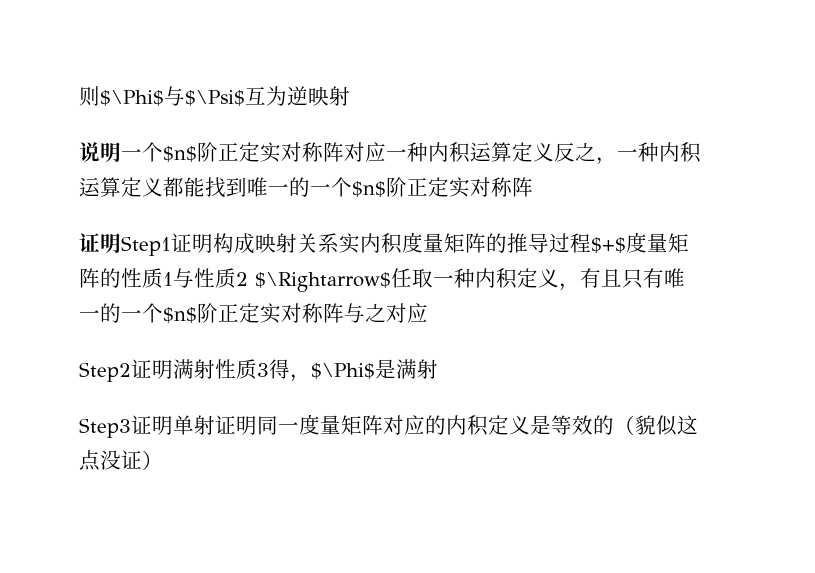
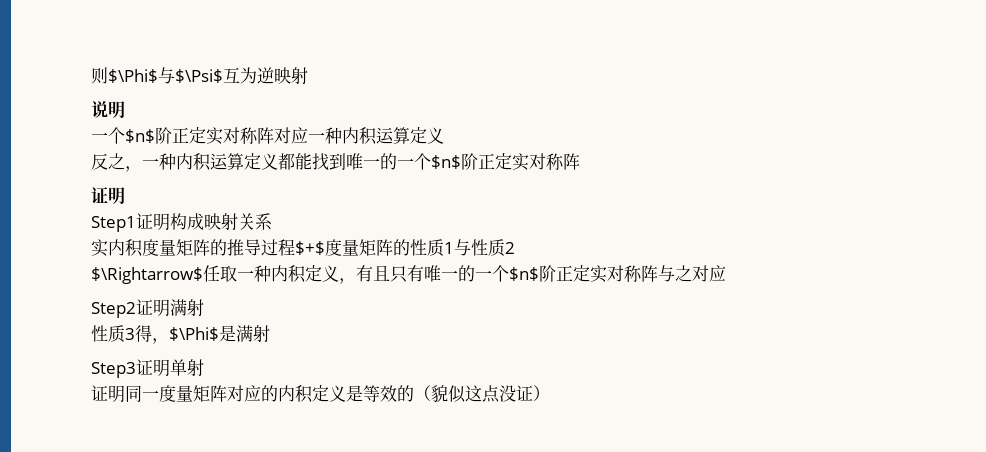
- 说明一个$n$阶正定实对称阵对应一种内积运算定义反之，一种内积运算定义都能找到唯一的一个$n$阶正定实对称阵
- 证明Step1证明构成映射关系实内积度量矩阵的推导过程$+$度量矩阵的性质1与性质2 $\Rightarrow$任取一种内积定义，有且只有唯一的一个$n$阶正定实对称阵与之对应
+ 说明
+ 一个$n$阶正定实对称阵对应一种内积运算定义
+ 反之，一种内积运算定义都能找到唯一的一个$n$阶正定实对称阵
+ 证明
+ Step1证明构成映射关系
+ 实内积度量矩阵的推导过程$+$度量矩阵的性质1与性质2
+ $\Rightarrow$任取一种内积定义，有且只有唯一的一个$n$阶正定实对称阵与之对应
- Step2证明满射性质3得，$\Phi$是满射
+ Step2证明满射
+ 性质3得，$\Phi$是满射
- Step3证明单射证明同一度量矩阵对应的内积定义是等效的（貌似这点没证）
+ Step3证明单射
+ 证明同一度量矩阵对应的内积定义是等效的（貌似这点没证）

